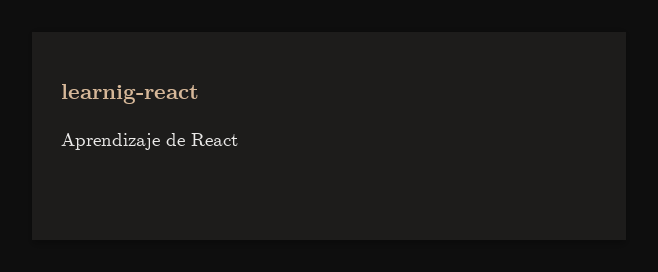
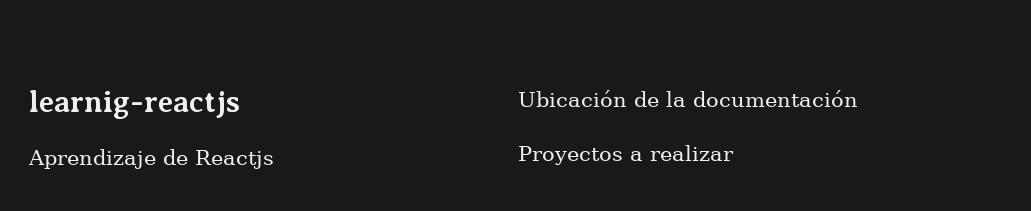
- learnig-react
+ learnig-reactjs
- Aprendizaje de React
+ Aprendizaje de Reactjs
+ Ubicación de la documentación
+ Proyectos a realizar

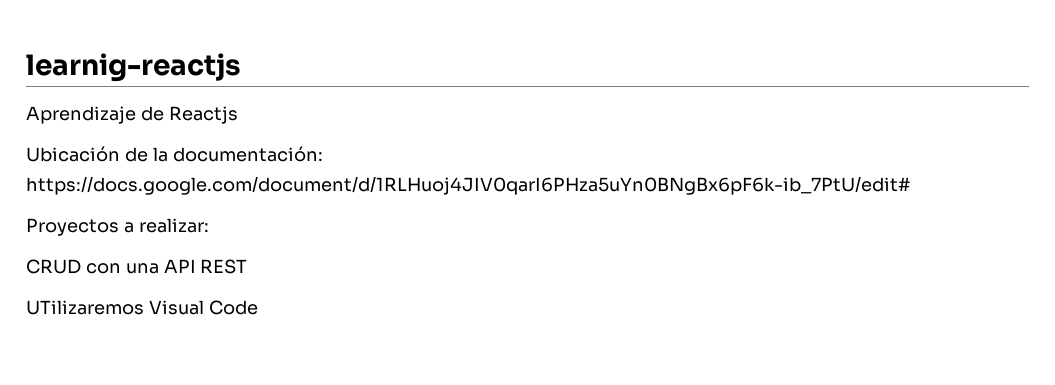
- Ubicación de la documentación
+ Ubicación de la documentación: https://docs.google.com/document/d/1RLHuoj4JIV0qarI6PHza5uYn0BNgBx6pF6k-ib_7PtU/edit#
- Proyectos a realizar
+ Proyectos a realizar:
+ CRUD con una API REST
+ UTilizaremos Visual Code

